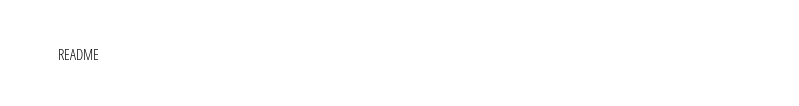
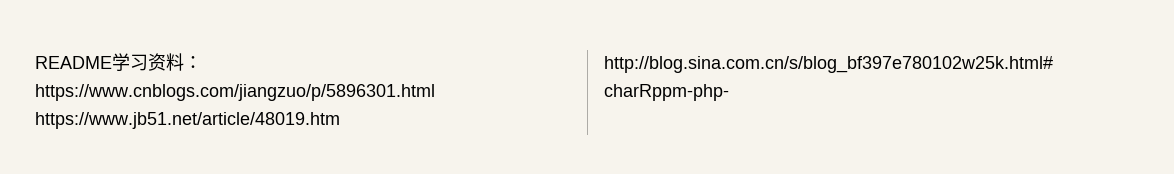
- README
+ README学习资料：https://www.cnblogs.com/jiangzuo/p/5896301.html https://www.jb51.net/article/48019.htm http://blog.sina.com.cn/s/blog_bf397e780102w25k.html# charRppm-php-

